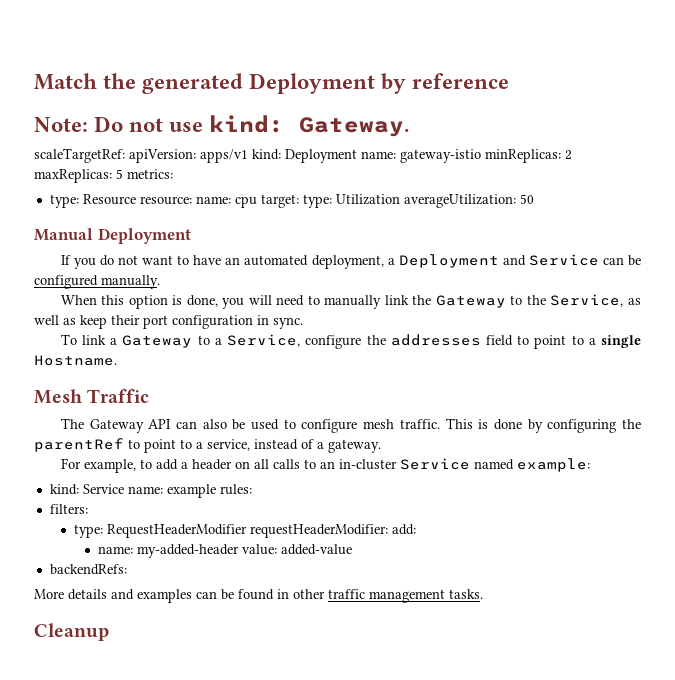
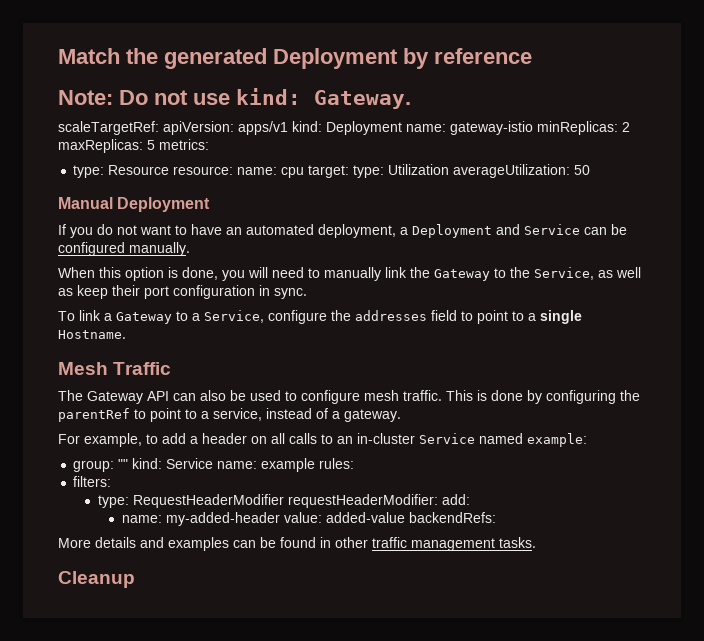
- kind: Service name: example rules:
+ group: "" kind: Service name: example rules:
- name: my-added-header value: added-value
- backendRefs:
+ name: my-added-header value: added-value backendRefs:

